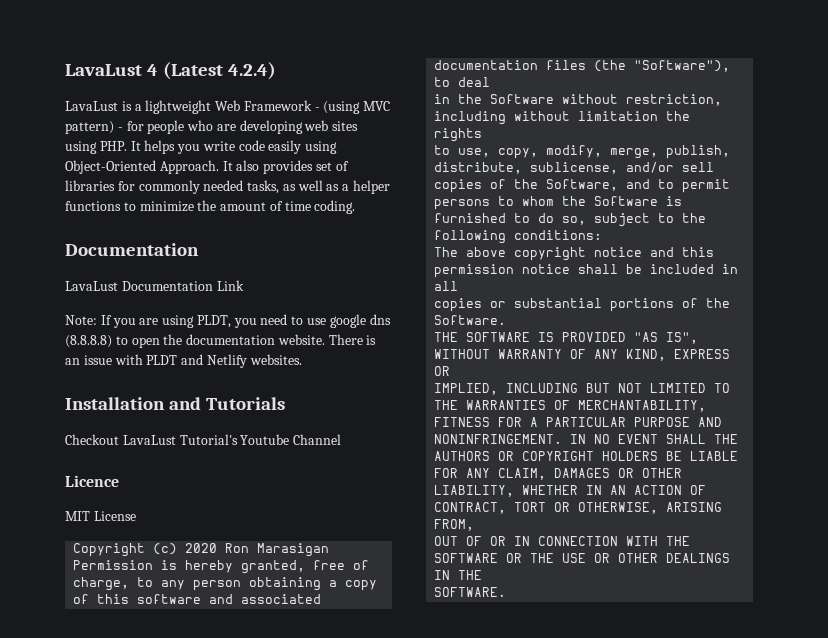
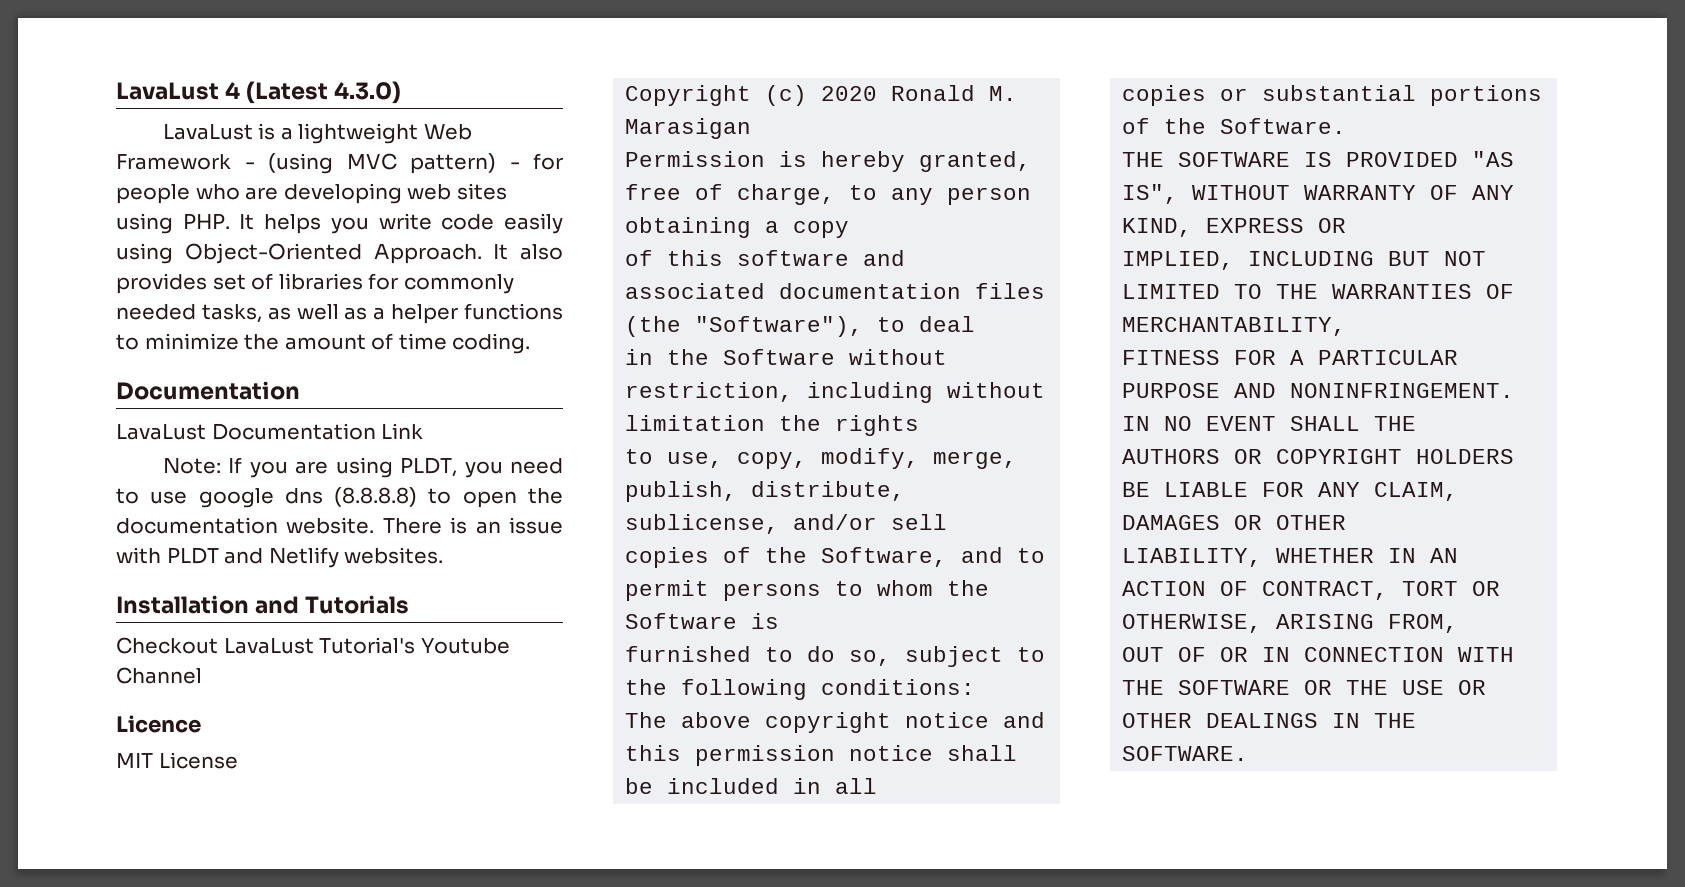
- LavaLust 4 (Latest 4.2.4)
+ LavaLust 4 (Latest 4.3.0)
- Copyright (c) 2020 Ron Marasigan
+ Copyright (c) 2020 Ronald M. Marasigan

